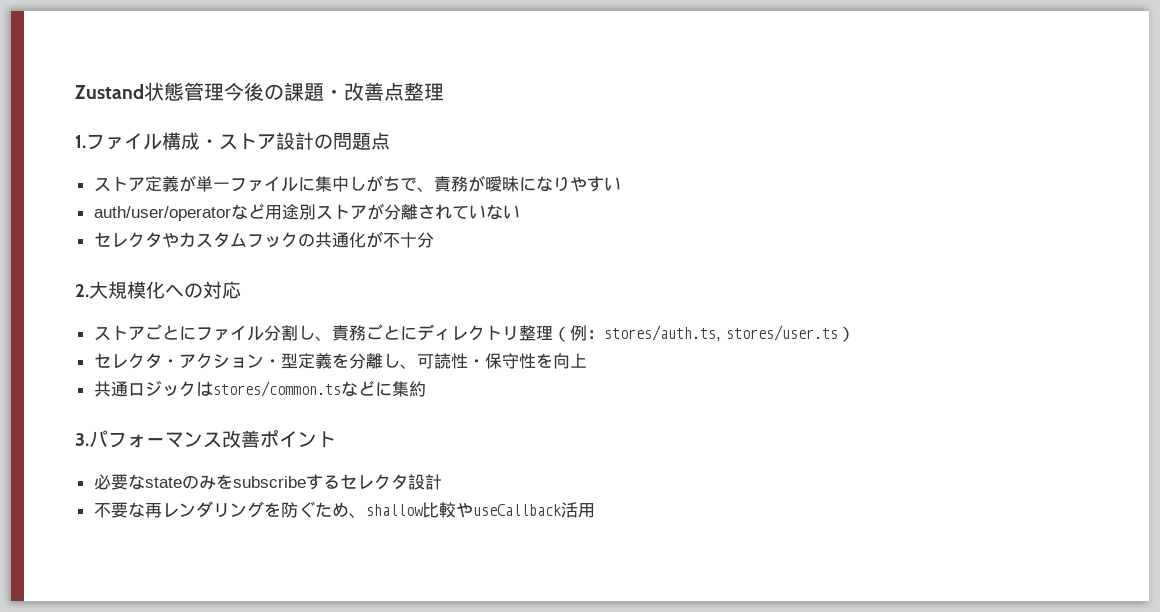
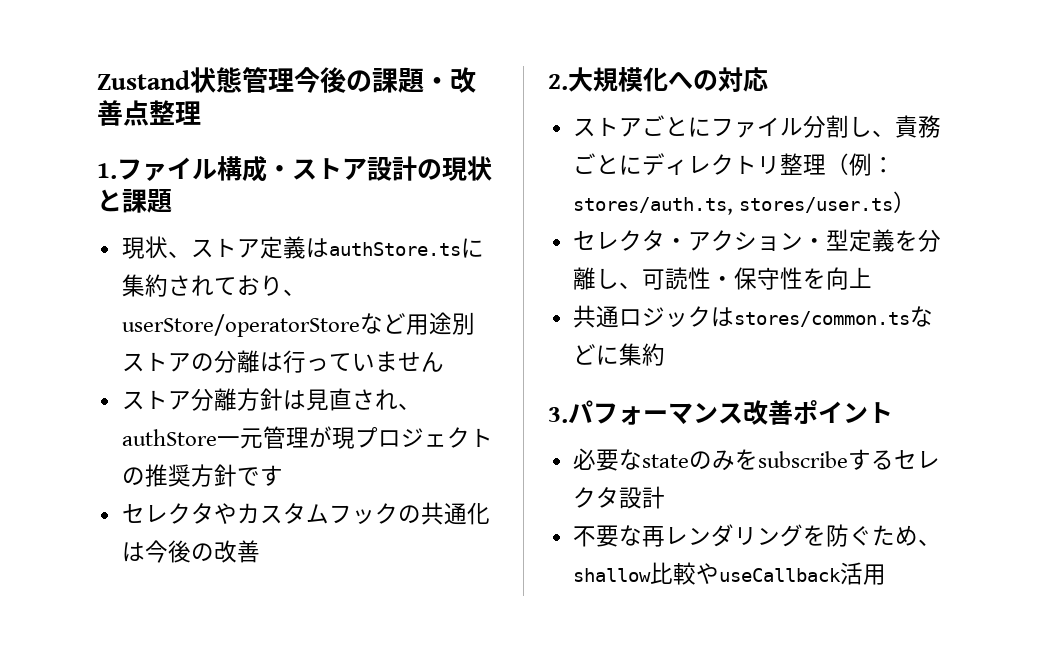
- 1.ファイル構成・ストア設計の問題点
- ストア定義が単一ファイルに集中しがちで、責務が曖昧になりやすい
- auth/user/operatorなど用途別ストアが分離されていない
+ 1.ファイル構成・ストア設計の現状と課題
+ 現状、ストア定義はauthStore.tsに集約されており、userStore/operatorStoreなど用途別ストアの分離は行っていません
+ ストア分離方針は見直され、authStore一元管理が現プロジェクトの推奨方針です
- セレクタやカスタムフックの共通化が不十分
+ セレクタやカスタムフックの共通化は今後の改善

